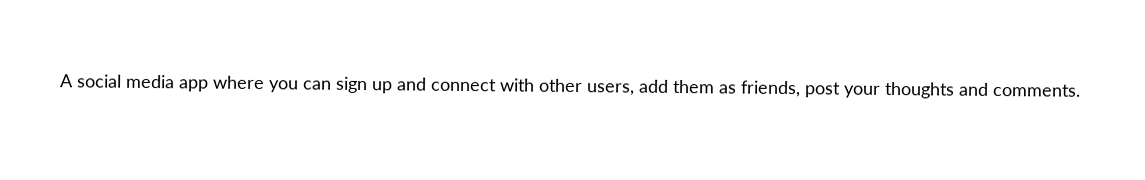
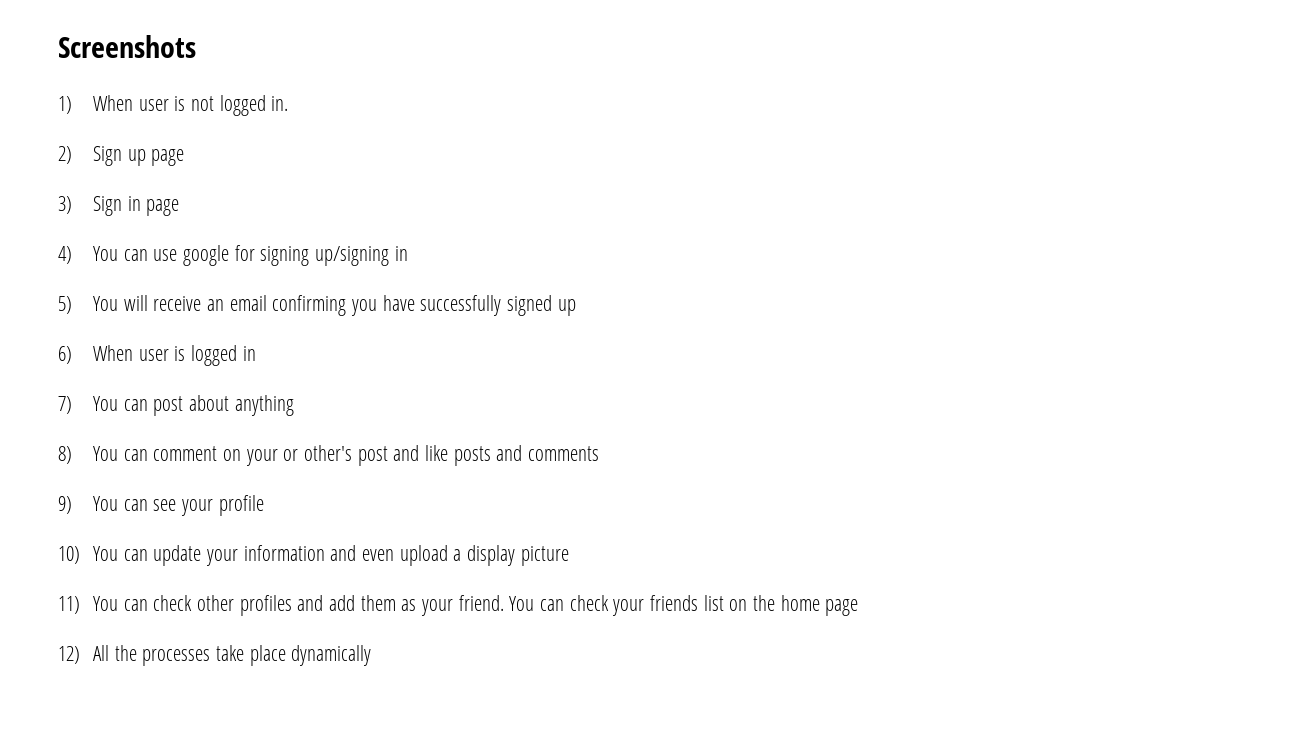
- A social media app where you can sign up and connect with other users, add them as friends, post your thoughts and comments.
+ Screenshots
+ 1) When user is not logged in.
+ 2) Sign up page
+ 3) Sign in page
+ 4) You can use google for signing up/signing in
+ 5) You will receive an email confirming you have successfully signed up
+ 6) When user is logged in
+ 7) You can post about anything
+ 8) You can comment on your or other's post and like posts and comments
+ 9) You can see your profile
+ 10) You can update your information and even upload a display picture
+ 11) You can check other profiles and add them as your friend. You can check your friends list on the home page
+ 12) All the processes take place dynamically

